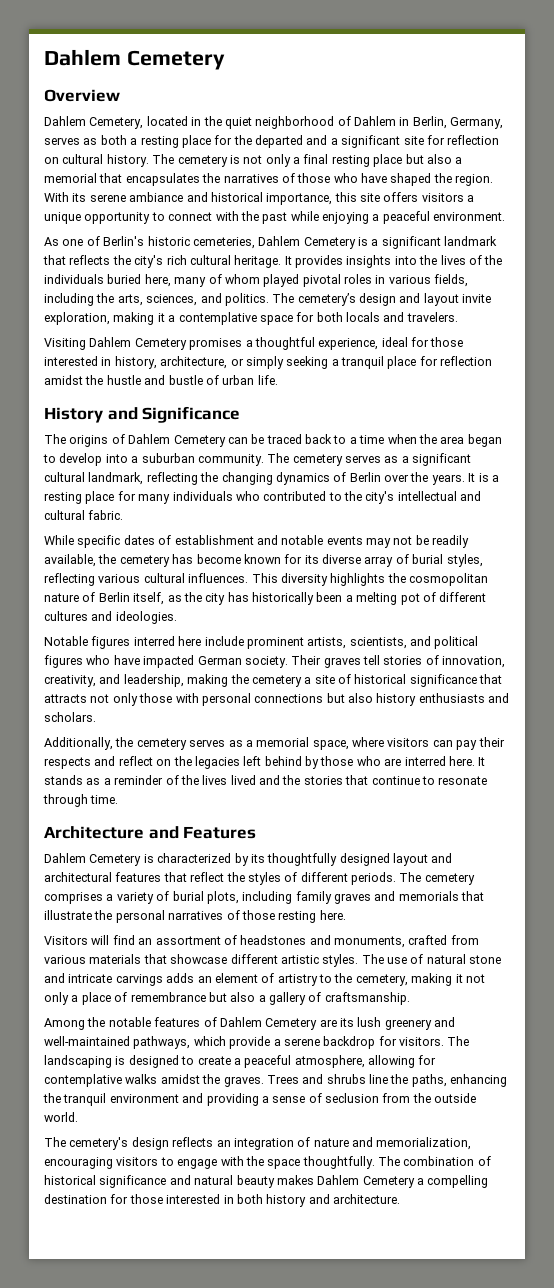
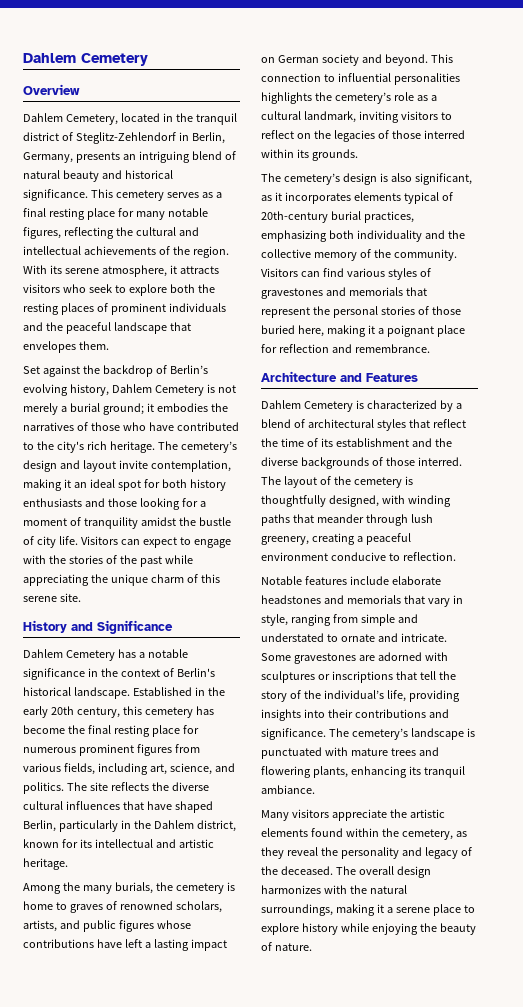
- Dahlem Cemetery, located in the quiet neighborhood of Dahlem in Berlin, Germany, serves as both a resting place for the departed and a significant site for reflection on cultural history. The cemetery is not only a final resting place but also a memorial that encapsulates the narratives of those who have shaped the region. With its serene ambiance and historical importance, this site offers visitors a unique opportunity to connect with the past while enjoying a peaceful environment.
- As one of Berlin's historic cemeteries, Dahlem Cemetery is a significant landmark that reflects the city's rich cultural heritage. It provides insights into the lives of the individuals buried here, many of whom played pivotal roles in various fields, including the arts, sciences, and politics.
+ Dahlem Cemetery, located in the tranquil district of Steglitz-Zehlendorf in Berlin, Germany, presents an intriguing blend of natural beauty and historical significance. This cemetery serves as a final resting place for many notable figures, reflecting the cultural and intellectual achievements of the region. With its serene atmosphere, it attracts visitors who seek to explore both the resting places of prominent individuals and the peaceful landscape that envelopes them.
+ Set against the backdrop of Berlin’s evolving history, Dahlem Cemetery is not merely a burial ground; it embodies the narratives of those who have contributed to the city's rich heritage.
- The cemetery’s design and layout invite exploration, making it a contemplative space for both locals and travelers.
- Visiting Dahlem Cemetery promises a thoughtful experience, ideal for those interested in history, architecture, or simply seeking a tranquil place for reflection amidst the hustle and bustle of urban life.
+ The cemetery’s design and layout invite contemplation, making it an ideal spot for both history enthusiasts and those looking for a moment of tranquility amidst the bustle of city life. Visitors can expect to engage with the stories of the past while appreciating the unique charm of this serene site.
  History and Significance
- The origins of Dahlem Cemetery can be traced back to a time when the area began to develop into a suburban community. The cemetery serves as a significant cultural landmark, reflecting the changing dynamics of Berlin over the years. It is a resting place for many individuals who contributed to the city's intellectual and cultural fabric.
- While specific dates of establishment and notable events may not be readily available, the cemetery has become known for its diverse array of burial styles, reflecting various cultural influences. This diversity highlights the cosmopolitan nature of Berlin itself, as the city has historically been a melting pot of different cultures and ideologies.
- Notable figures interred here include prominent artists, scientists, and political figures who have impacted German society. Their graves tell stories of innovation, creativity, and leadership, making the cemetery a site of historical significance that attracts not only those with personal connections but also history enthusiasts and scholars.
- Additionally, the cemetery serves as a memorial space, where visitors can pay their respects and reflect on the legacies left behind by those who are interred here. It stands as a reminder of the lives lived and the stories that continue to resonate through time.
+ Dahlem Cemetery has a notable significance in the context of Berlin's historical landscape. Established in the early 20th century, this cemetery has become the final resting place for numerous prominent figures from various fields, including art, science, and politics. The site reflects the diverse cultural influences that have shaped Berlin, particularly in the Dahlem district, known for its intellectual and artistic heritage.
+ Among the many burials, the cemetery is home to graves of renowned scholars, artists, and public figures whose contributions have left a lasting impact on German society and beyond. This connection to influential personalities highlights the cemetery’s role as a cultural landmark, inviting visitors to reflect on the legacies of those interred within its grounds.
+ The cemetery’s design is also significant, as it incorporates elements typical of 20th-century burial practices, emphasizing both individuality and the collective memory of the community. Visitors can find various styles of gravestones and memorials that represent the personal stories of those buried here, making it a poignant place for reflection and remembrance.
- Dahlem Cemetery is characterized by its thoughtfully designed layout and architectural features that reflect the styles of different periods. The cemetery comprises a variety of burial plots, including family graves and memorials that illustrate the personal narratives of those resting here.
- Visitors will find an assortment of headstones and monuments, crafted from various materials that showcase different artistic styles. The use of natural stone and intricate carvings adds an element of artistry to the cemetery, making it not only a place of remembrance but also a gallery of craftsmanship.
- Among the notable features of Dahlem Cemetery are its lush greenery and well-maintained pathways, which provide a serene backdrop for visitors. The landscaping is designed to create a peaceful atmosphere, allowing for contemplative walks amidst the graves. Trees and shrubs line the paths, enhancing the tranquil environment and providing a sense of seclusion from the outside world.
- The cemetery's design reflects an integration of nature and memorialization, encouraging visitors to engage with the space thoughtfully. The combination of historical significance and natural beauty makes Dahlem Cemetery a compelling destination for those interested in both history and architecture.
+ Dahlem Cemetery is characterized by a blend of architectural styles that reflect the time of its establishment and the diverse backgrounds of those interred. The layout of the cemetery is thoughtfully designed, with winding paths that meander through lush greenery, creating a peaceful environment conducive to reflection.
+ Notable features include elaborate headstones and memorials that vary in style, ranging from simple and understated to ornate and intricate. Some gravestones are adorned with sculptures or inscriptions that tell the story of the individual’s life, providing insights into their contributions and significance. The cemetery’s landscape is punctuated with mature trees and flowering plants, enhancing its tranquil ambiance.
+ Many visitors appreciate the artistic elements found within the cemetery, as they reveal the personality and legacy of the deceased. The overall design harmonizes with the natural surroundings, making it a serene place to explore history while enjoying the beauty of nature.

